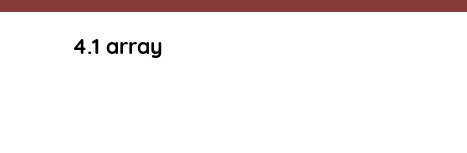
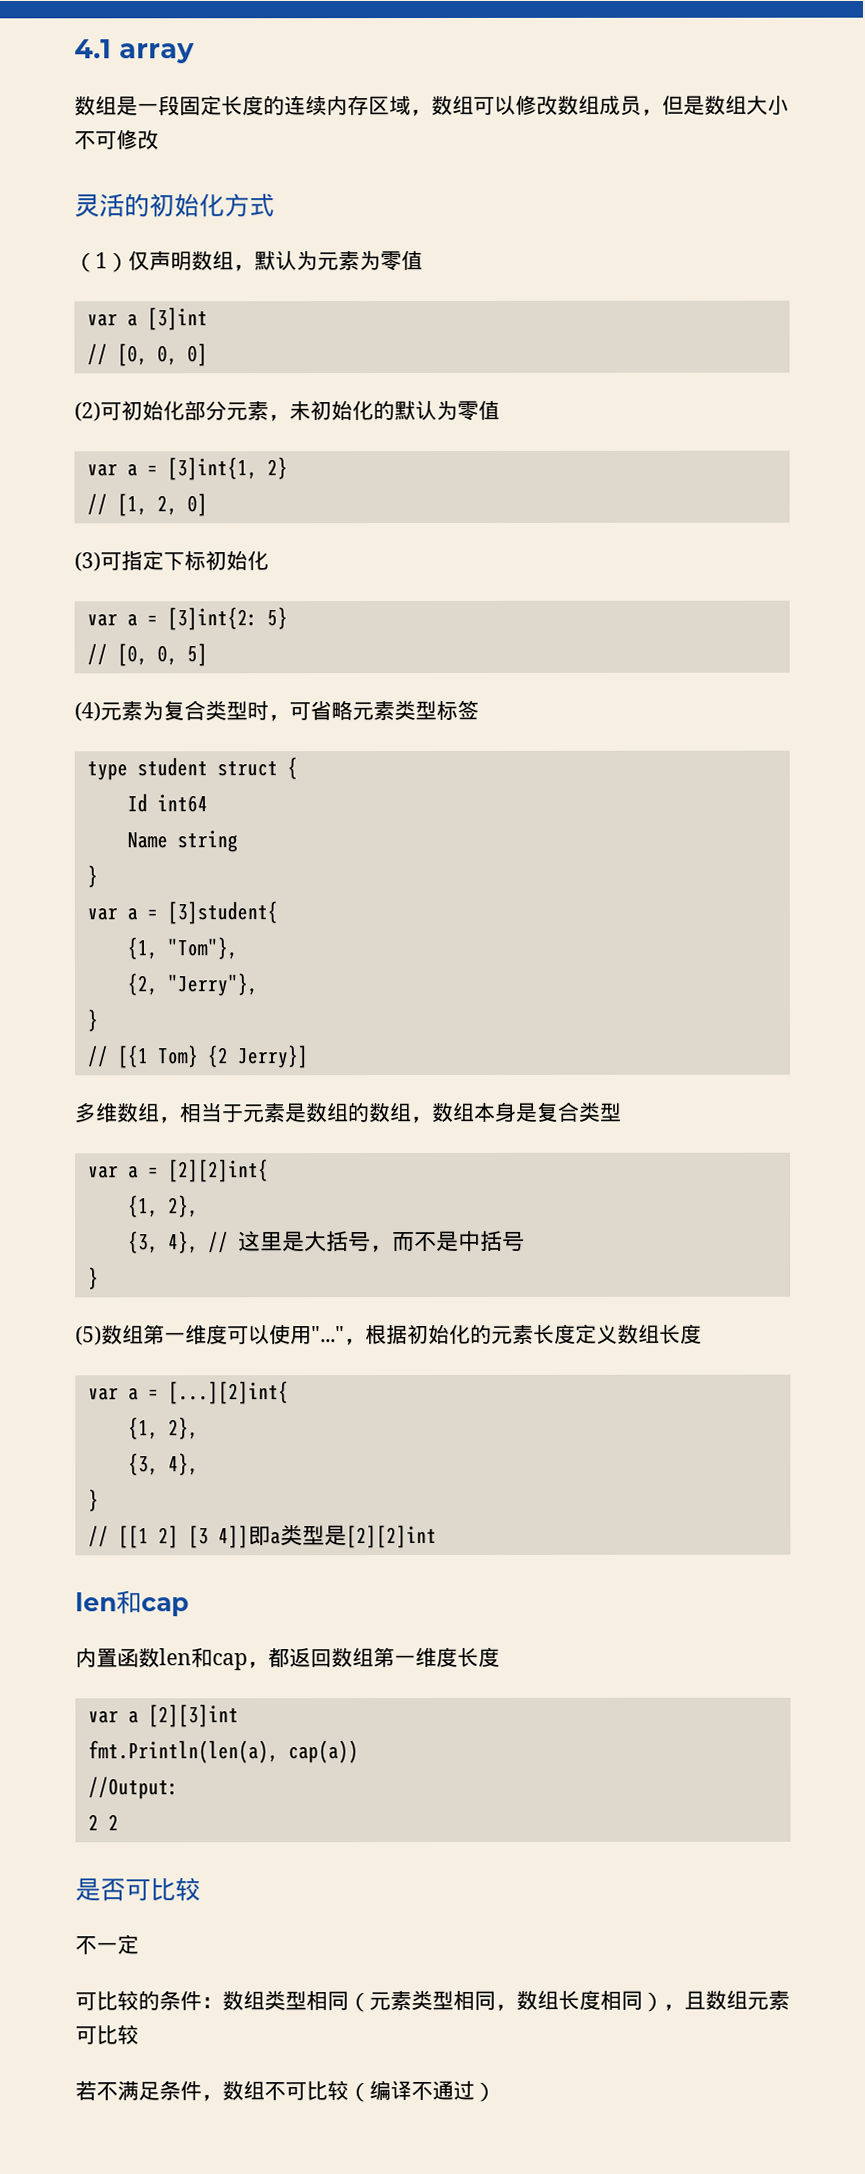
+ 数组是一段固定长度的连续内存区域，数组可以修改数组成员，但是数组大小不可修改
+ 灵活的初始化方式
+ （1）仅声明数组，默认为元素为零值
+ var a [3]int
+ // [0, 0, 0]
+ (2)可初始化部分元素，未初始化的默认为零值
+ var a = [3]int{1, 2}
+ // [1, 2, 0]
+ (3)可指定下标初始化
+ var a = [3]int{2: 5}
+ // [0, 0, 5]
+ (4)元素为复合类型时，可省略元素类型标签
+ type student struct {
+ Id int64
+ Name string
+ }
+ var a = [3]student{
+ {1, "Tom"},
+ {2, "Jerry"},
+ }
+ // [{1 Tom} {2 Jerry}]
+ 多维数组，相当于元素是数组的数组，数组本身是复合类型
+ var a = [2][2]int{
+ {1, 2},
+ {3, 4}, // 这里是大括号，而不是中括号
+ }
+ (5)数组第一维度可以使用"..."，根据初始化的元素长度定义数组长度
+ var a = [...][2]int{
+ {1, 2},
+ {3, 4},
+ }
+ // [[1 2] [3 4]]即a类型是[2][2]int
+ len和cap
+ 内置函数len和cap，都返回数组第一维度长度
+ var a [2][3]int
+ fmt.Println(len(a), cap(a))
+ //Output:
+ 2 2
+ 是否可比较
+ 不一定
+ 可比较的条件：数组类型相同（元素类型相同，数组长度相同），且数组元素可比较
+ 若不满足条件，数组不可比较（编译不通过）

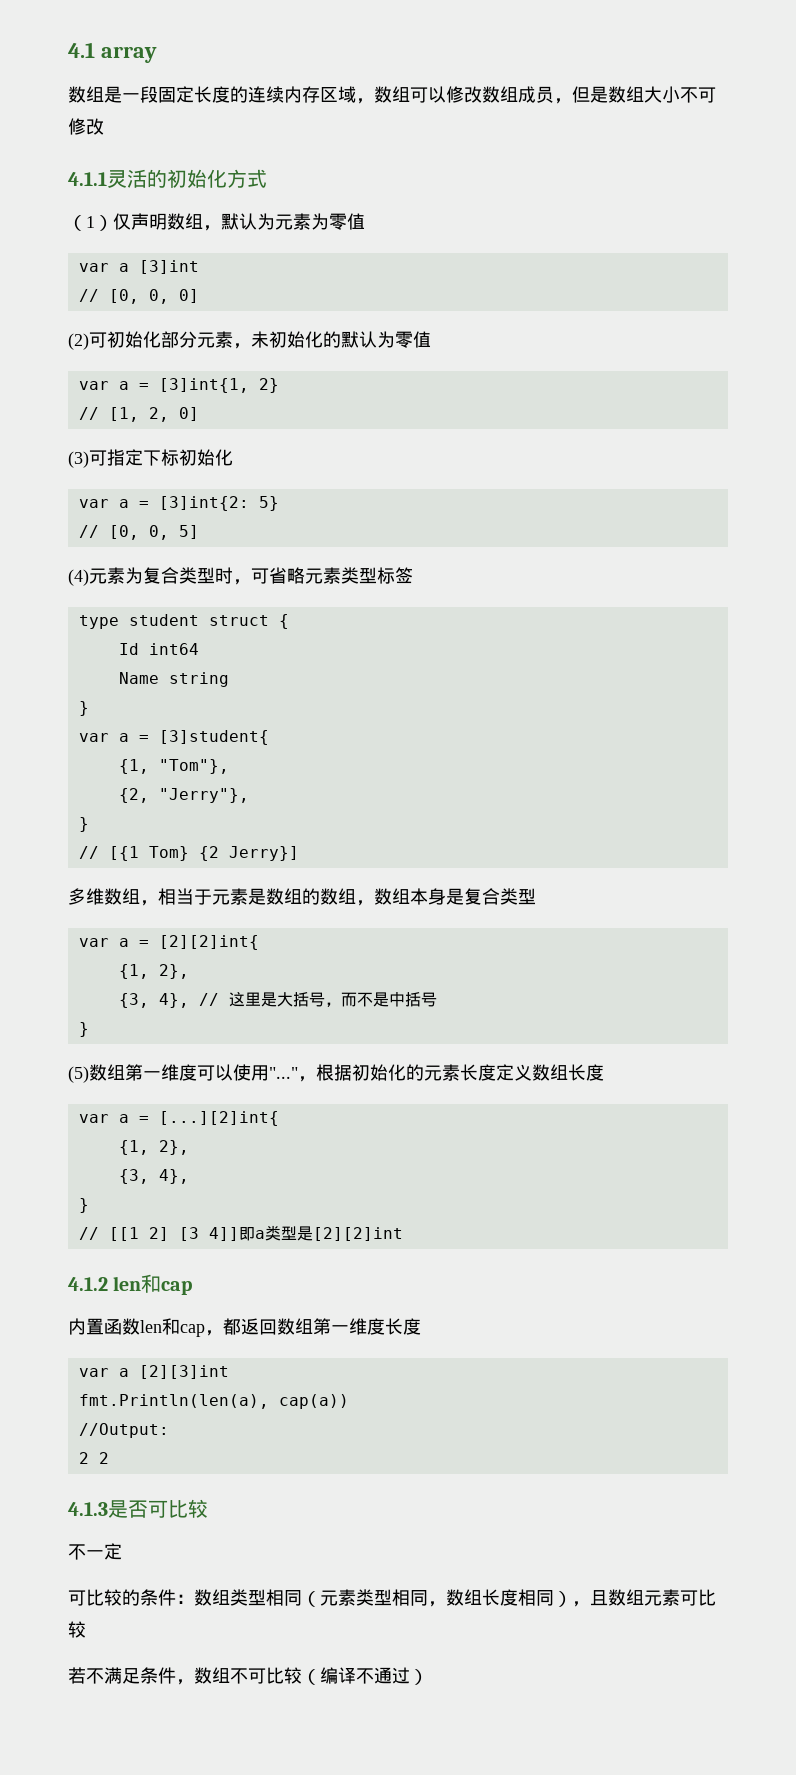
- 灵活的初始化方式
+ 4.1.1灵活的初始化方式
  // [[1 2] [3 4]]即a类型是[2][2]int
- len和cap
+ 4.1.2 len和cap
- 是否可比较
+ 4.1.3是否可比较

